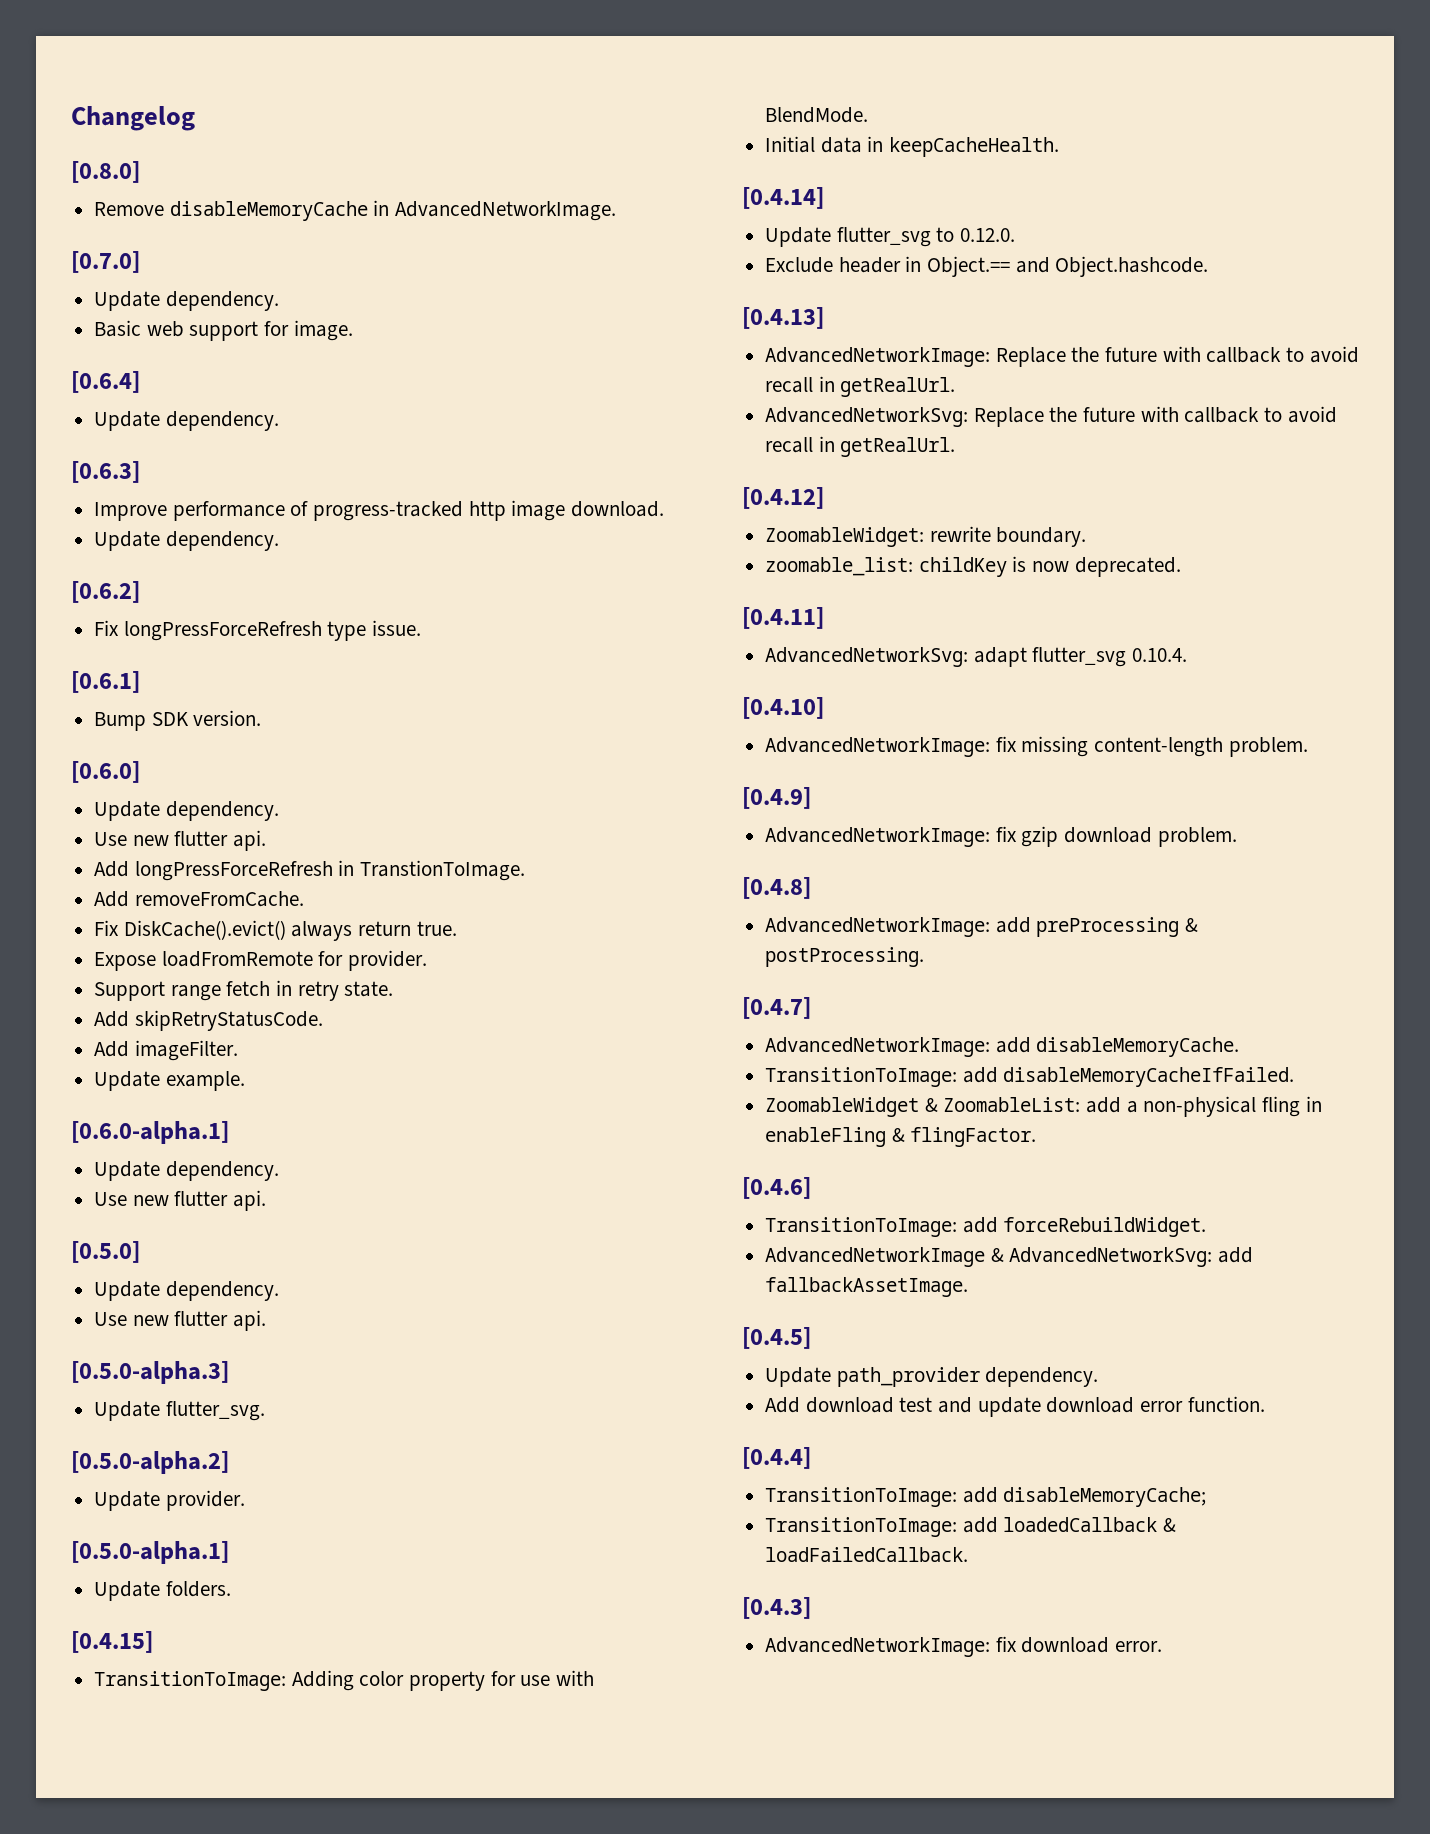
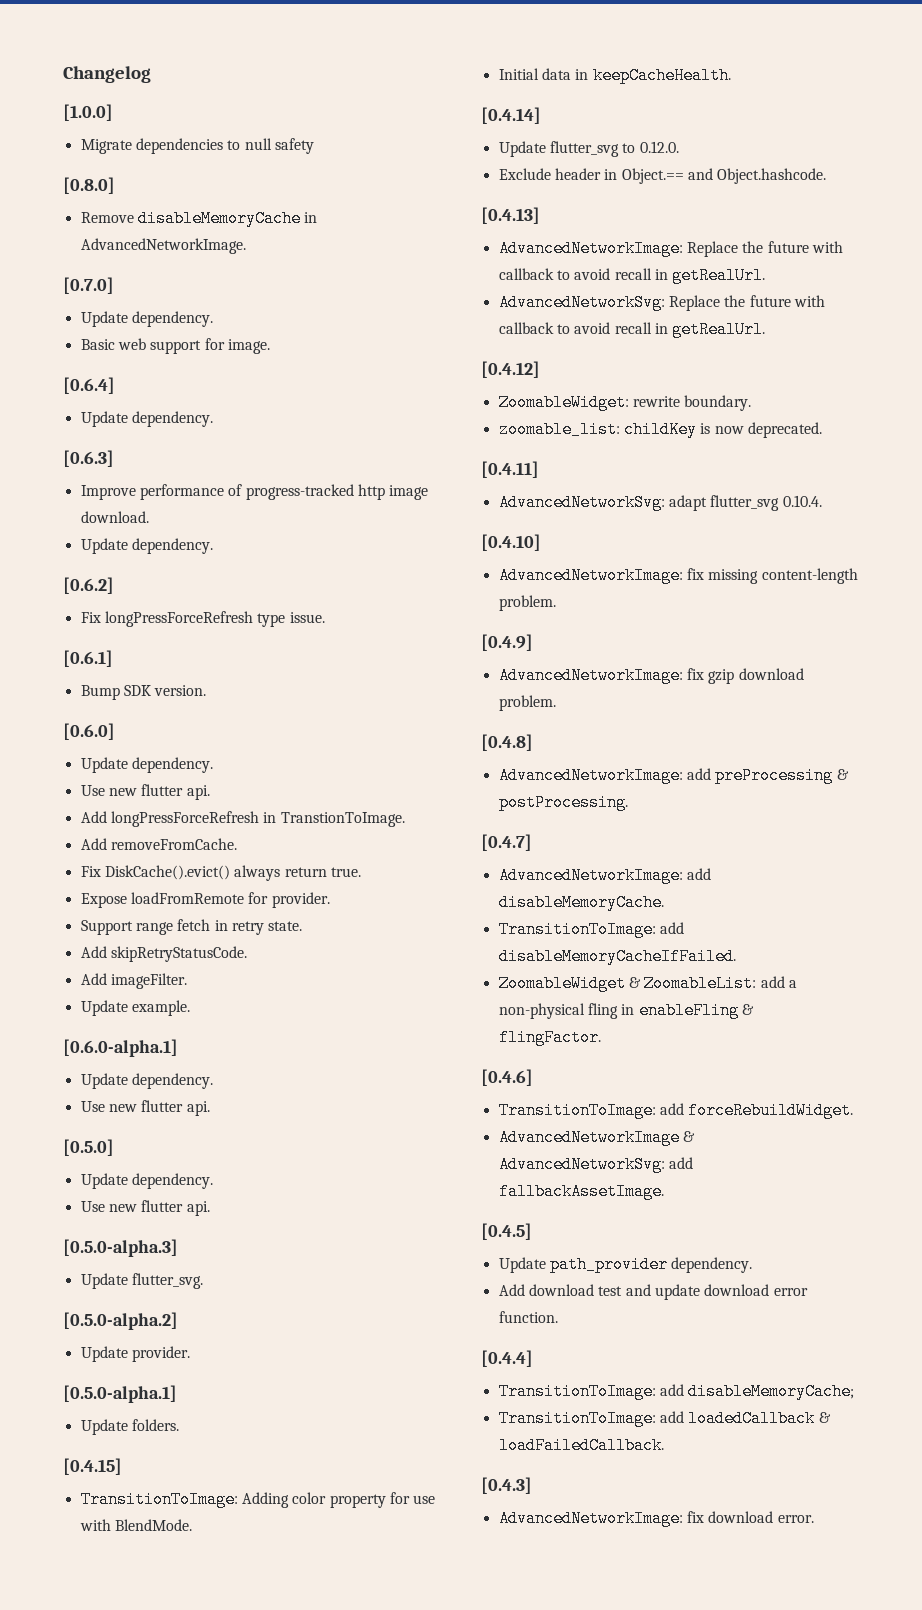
+ [1.0.0]
+ Migrate dependencies to null safety

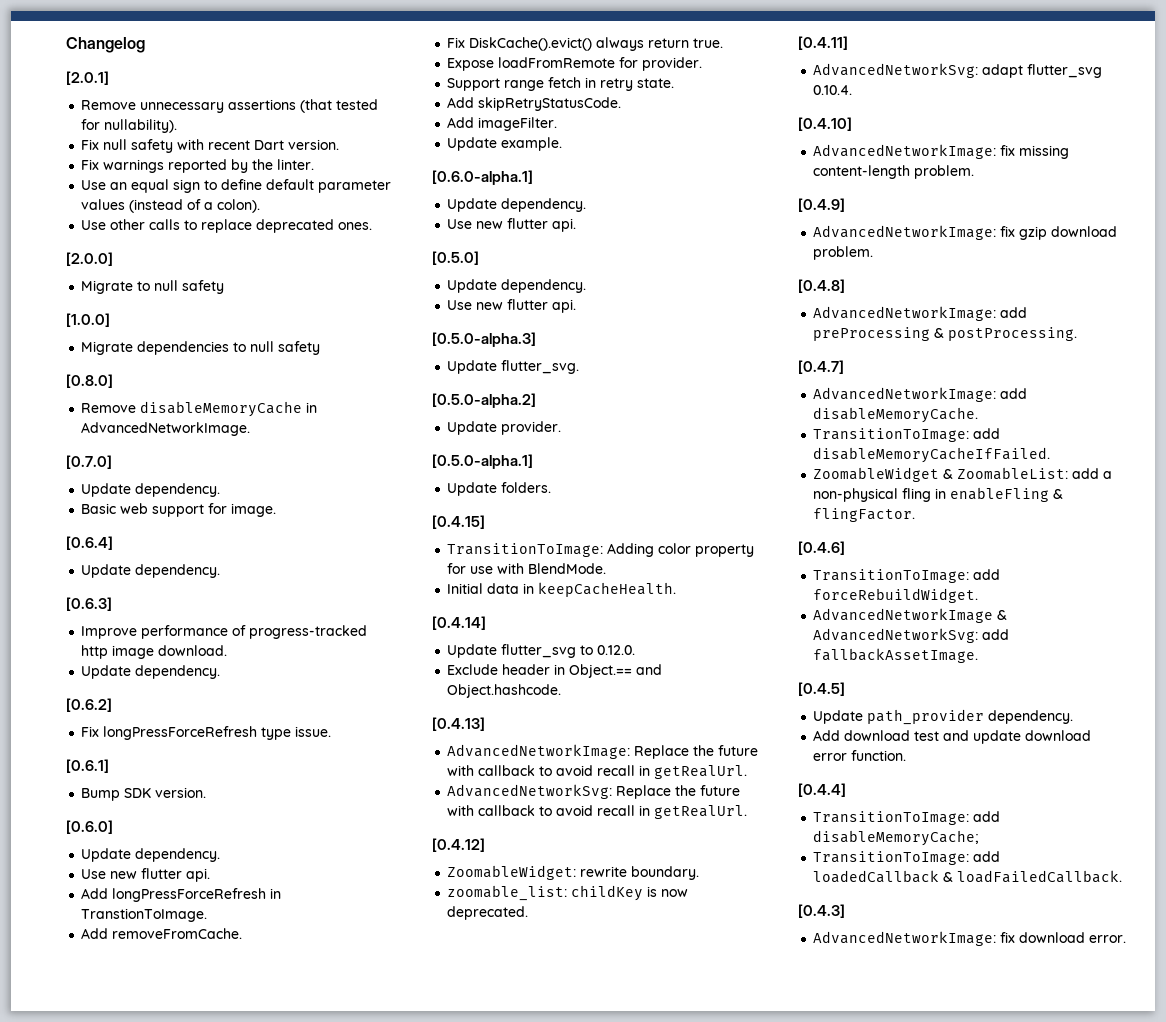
+ [2.0.1]
+ Remove unnecessary assertions (that tested for nullability).
+ Fix null safety with recent Dart version.
+ Fix warnings reported by the linter.
+ Use an equal sign to define default parameter values (instead of a colon).
+ Use other calls to replace deprecated ones.
+ [2.0.0]
+ Migrate to null safety

